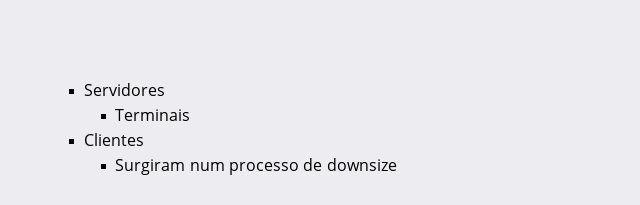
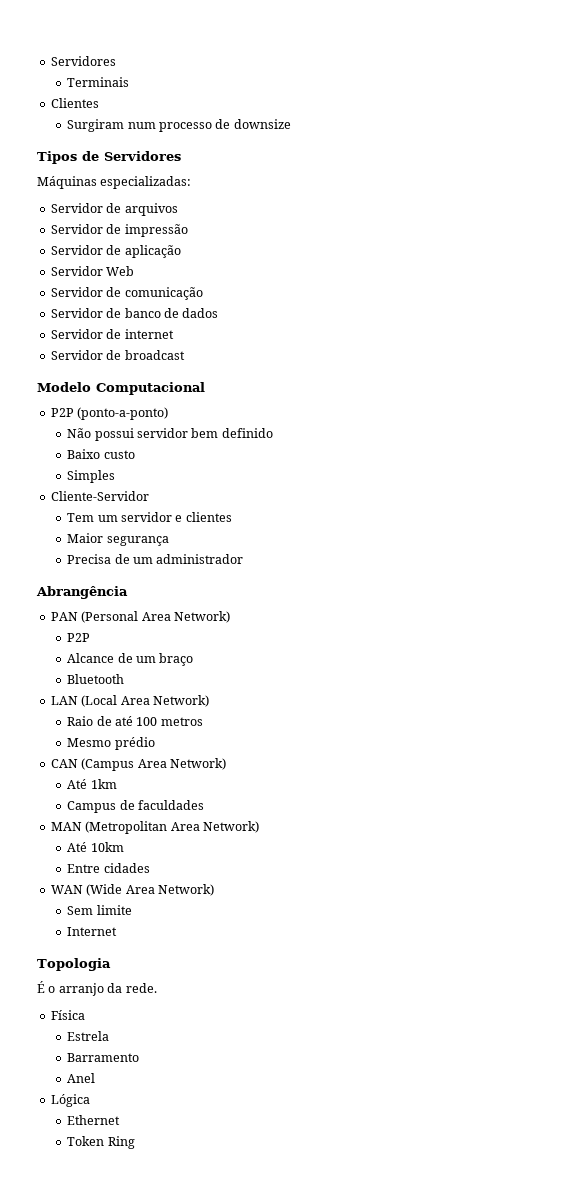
+ Tipos de Servidores
+ Máquinas especializadas:
+ Servidor de arquivos
+ Servidor de impressão
+ Servidor de aplicação
+ Servidor Web
+ Servidor de comunicação
+ Servidor de banco de dados
+ Servidor de internet
+ Servidor de broadcast
+ Modelo Computacional
+ P2P (ponto-a-ponto)
+ Não possui servidor bem definido
+ Baixo custo
+ Simples
+ Cliente-Servidor
+ Tem um servidor e clientes
+ Maior segurança
+ Precisa de um administrador
+ Abrangência
+ PAN (Personal Area Network)
+ P2P
+ Alcance de um braço
+ Bluetooth
+ LAN (Local Area Network)
+ Raio de até 100 metros
+ Mesmo prédio
+ CAN (Campus Area Network)
+ Até 1km
+ Campus de faculdades
+ MAN (Metropolitan Area Network)
+ Até 10km
+ Entre cidades
+ WAN (Wide Area Network)
+ Sem limite
+ Internet
+ Topologia
+ É o arranjo da rede.
+ Física
+ Estrela
+ Barramento
+ Anel
+ Lógica
+ Ethernet
+ Token Ring

